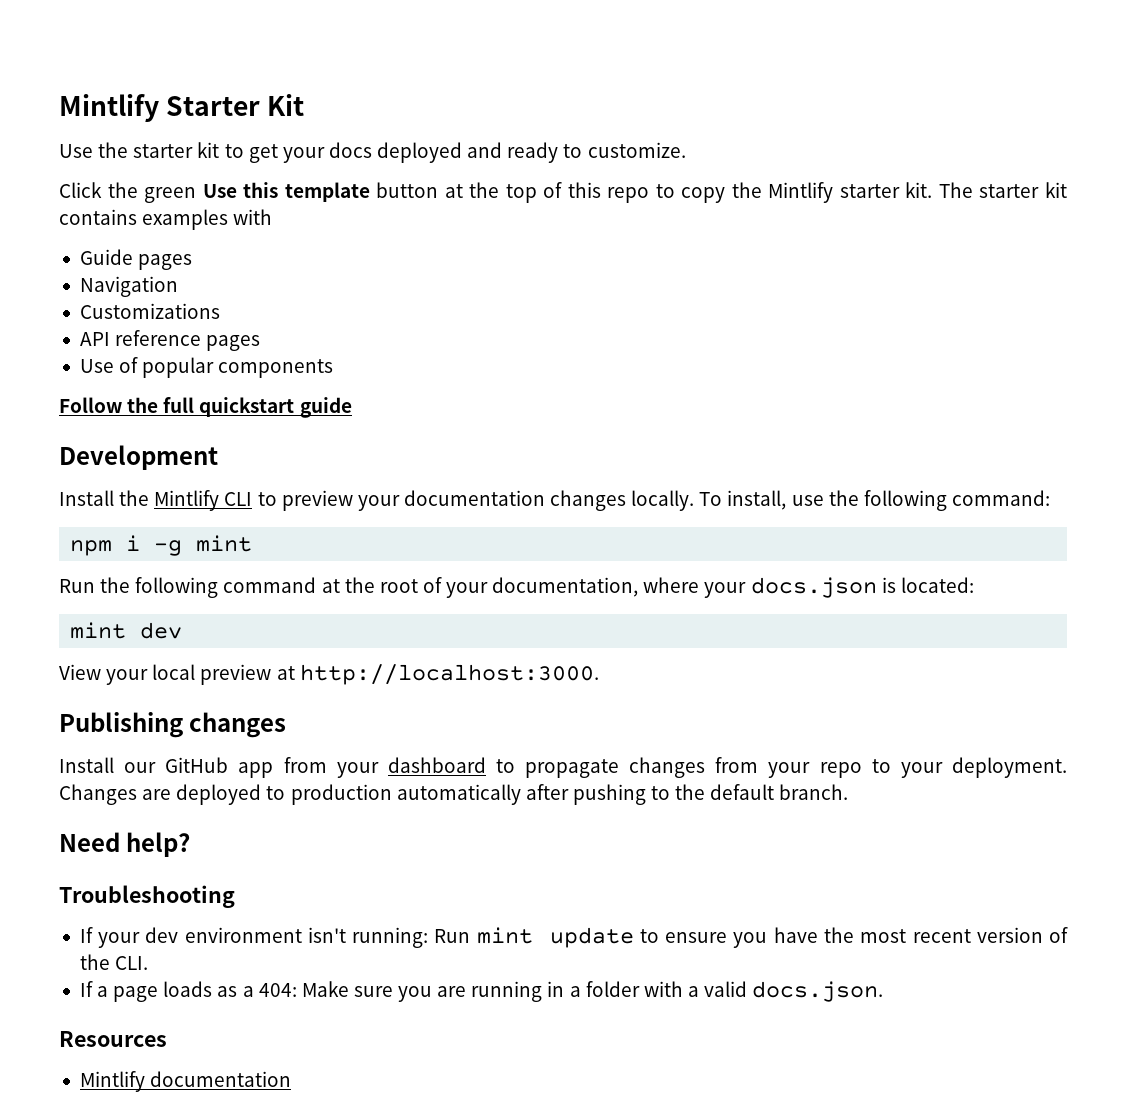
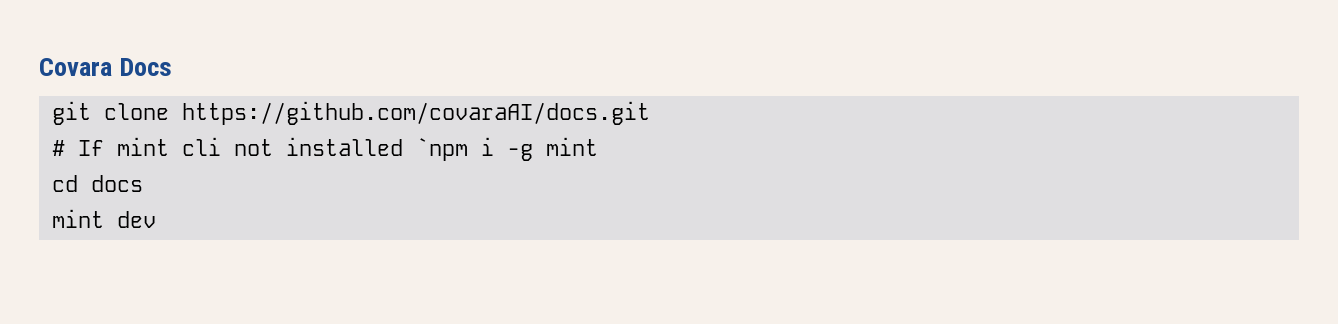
- Mintlify Starter Kit
- Use the starter kit to get your docs deployed and ready to customize.
- Click the green Use this template button at the top of this repo to copy the Mintlify starter kit. The starter kit contains examples with
- Guide pages
- Navigation
- Customizations
- API reference pages
- Use of popular components
- Follow the full quickstart guide
- Development
- Install the Mintlify CLI to preview your documentation changes locally. To install, use the following command:
- npm i -g mint
- Run the following command at the root of your documentation, where your docs.json is located:
+ Covara Docs
+ git clone https://github.com/covaraAI/docs.git
+ # If mint cli not installed `npm i -g mint
+ cd docs
  mint dev
- View your local preview at http://localhost:3000.
- Publishing changes
- Install our GitHub app from your dashboard to propagate changes from your repo to your deployment. Changes are deployed to production automatically after pushing to the default branch.
- Need help?
- Troubleshooting
- If your dev environment isn't running: Run mint update to ensure you have the most recent version of the CLI.
- If a page loads as a 404: Make sure you are running in a folder with a valid docs.json.
- Resources
- Mintlify documentation

